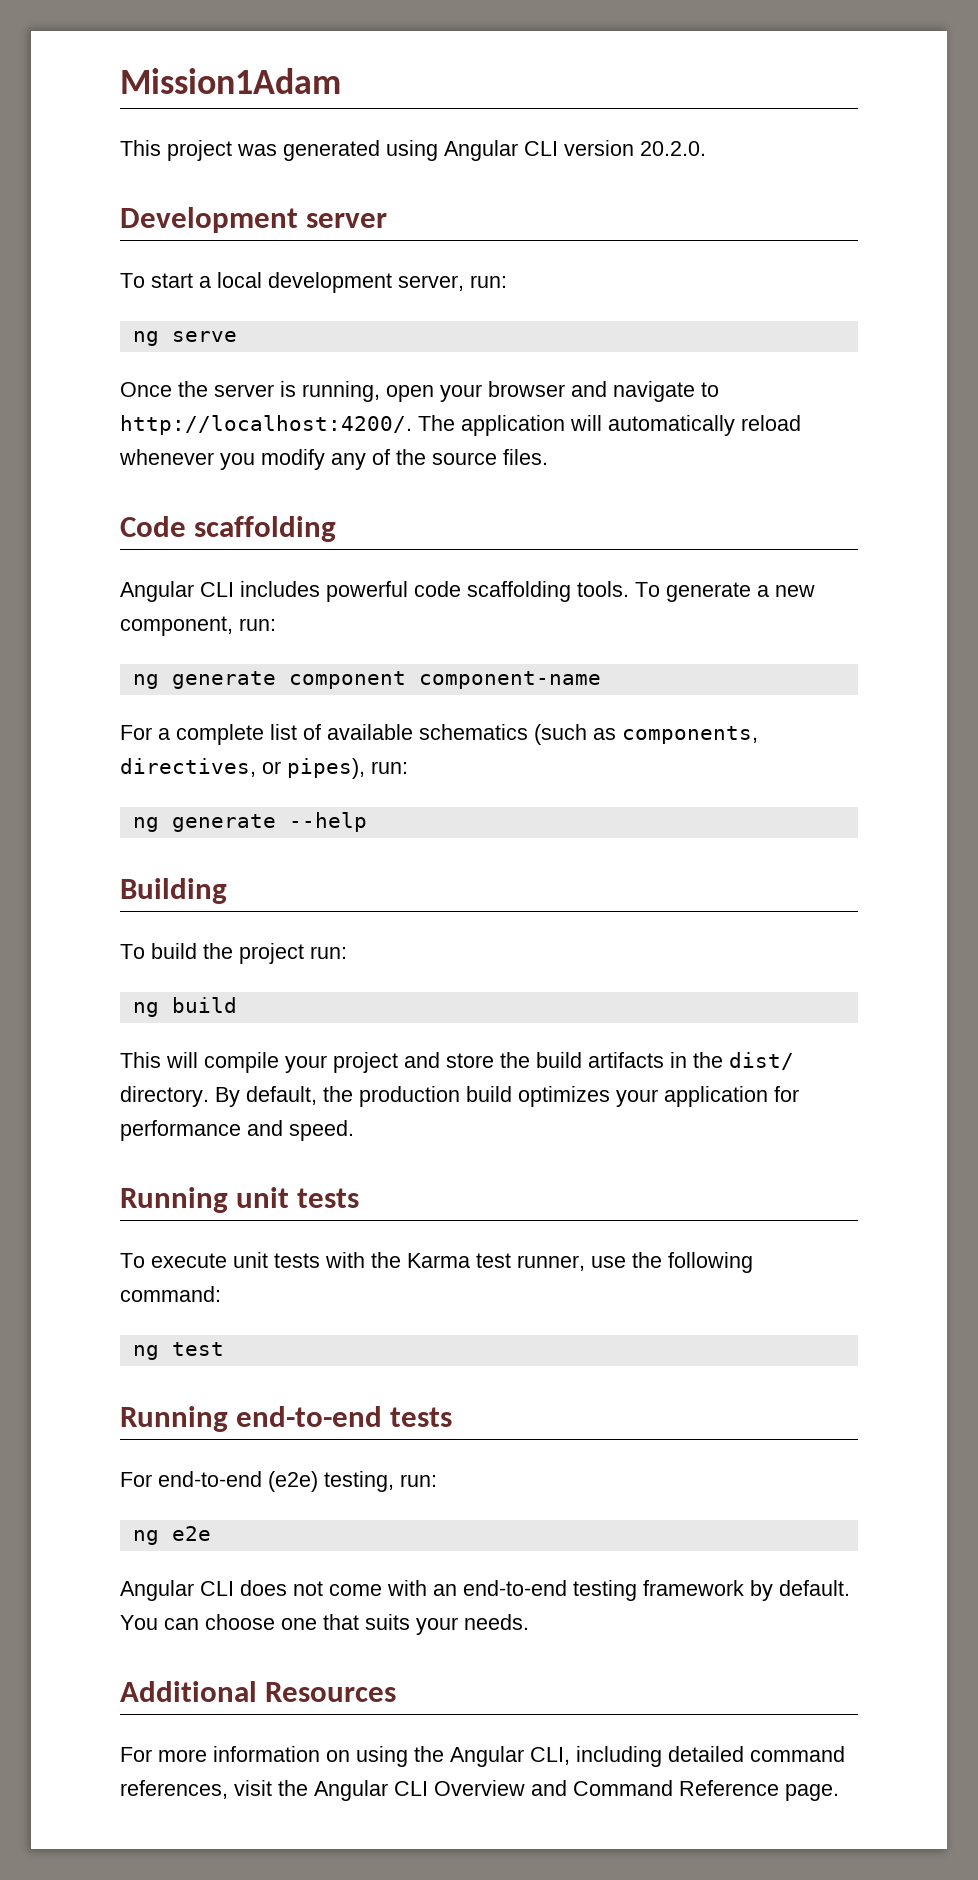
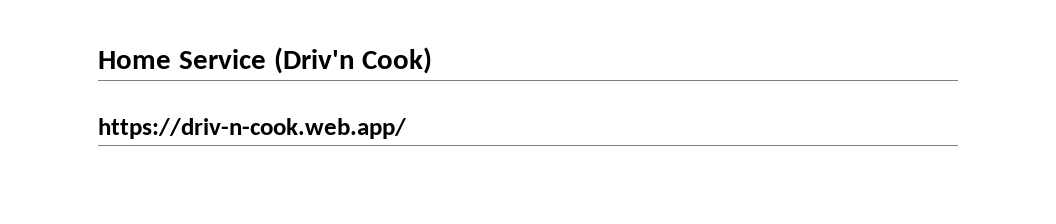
- Mission1Adam
- This project was generated using Angular CLI version 20.2.0.
- Development server
- To start a local development server, run:
- ng serve
- Once the server is running, open your browser and navigate to http://localhost:4200/. The application will automatically reload whenever you modify any of the source files.
- Code scaffolding
- Angular CLI includes powerful code scaffolding tools. To generate a new component, run:
- ng generate component component-name
- For a complete list of available schematics (such as components, directives, or pipes), run:
- ng generate --help
- Building
- To build the project run:
- ng build
- This will compile your project and store the build artifacts in the dist/ directory. By default, the production build optimizes your application for performance and speed.
- Running unit tests
- To execute unit tests with the Karma test runner, use the following command:
- ng test
- Running end-to-end tests
- For end-to-end (e2e) testing, run:
- ng e2e
- Angular CLI does not come with an end-to-end testing framework by default. You can choose one that suits your needs.
- Additional Resources
- For more information on using the Angular CLI, including detailed command references, visit the Angular CLI Overview and Command Reference page.
+ Home Service (Driv'n Cook)
+ https://driv-n-cook.web.app/

